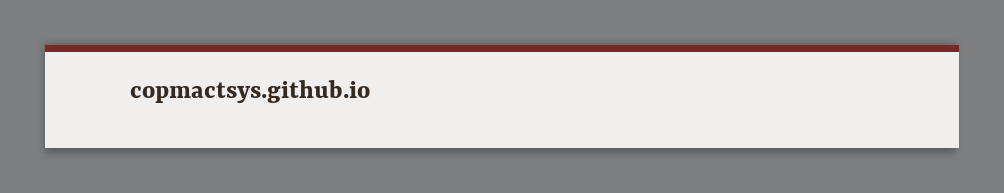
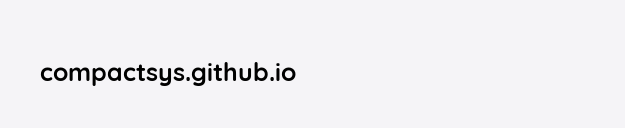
- copmactsys.github.io
+ compactsys.github.io

